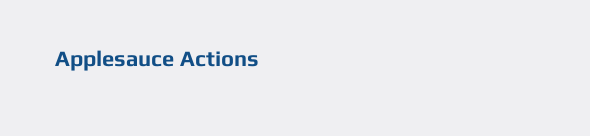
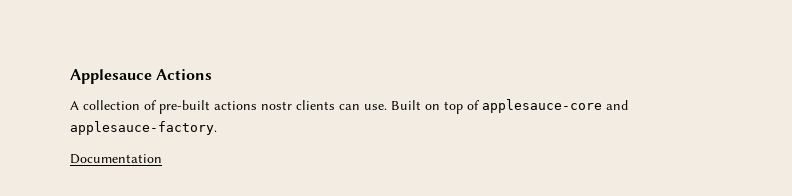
+ A collection of pre-built actions nostr clients can use. Built on top of applesauce-core and applesauce-factory.
+ Documentation

